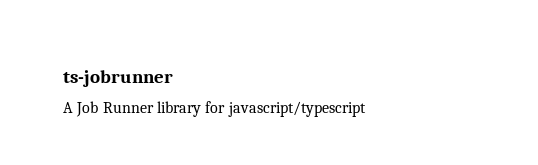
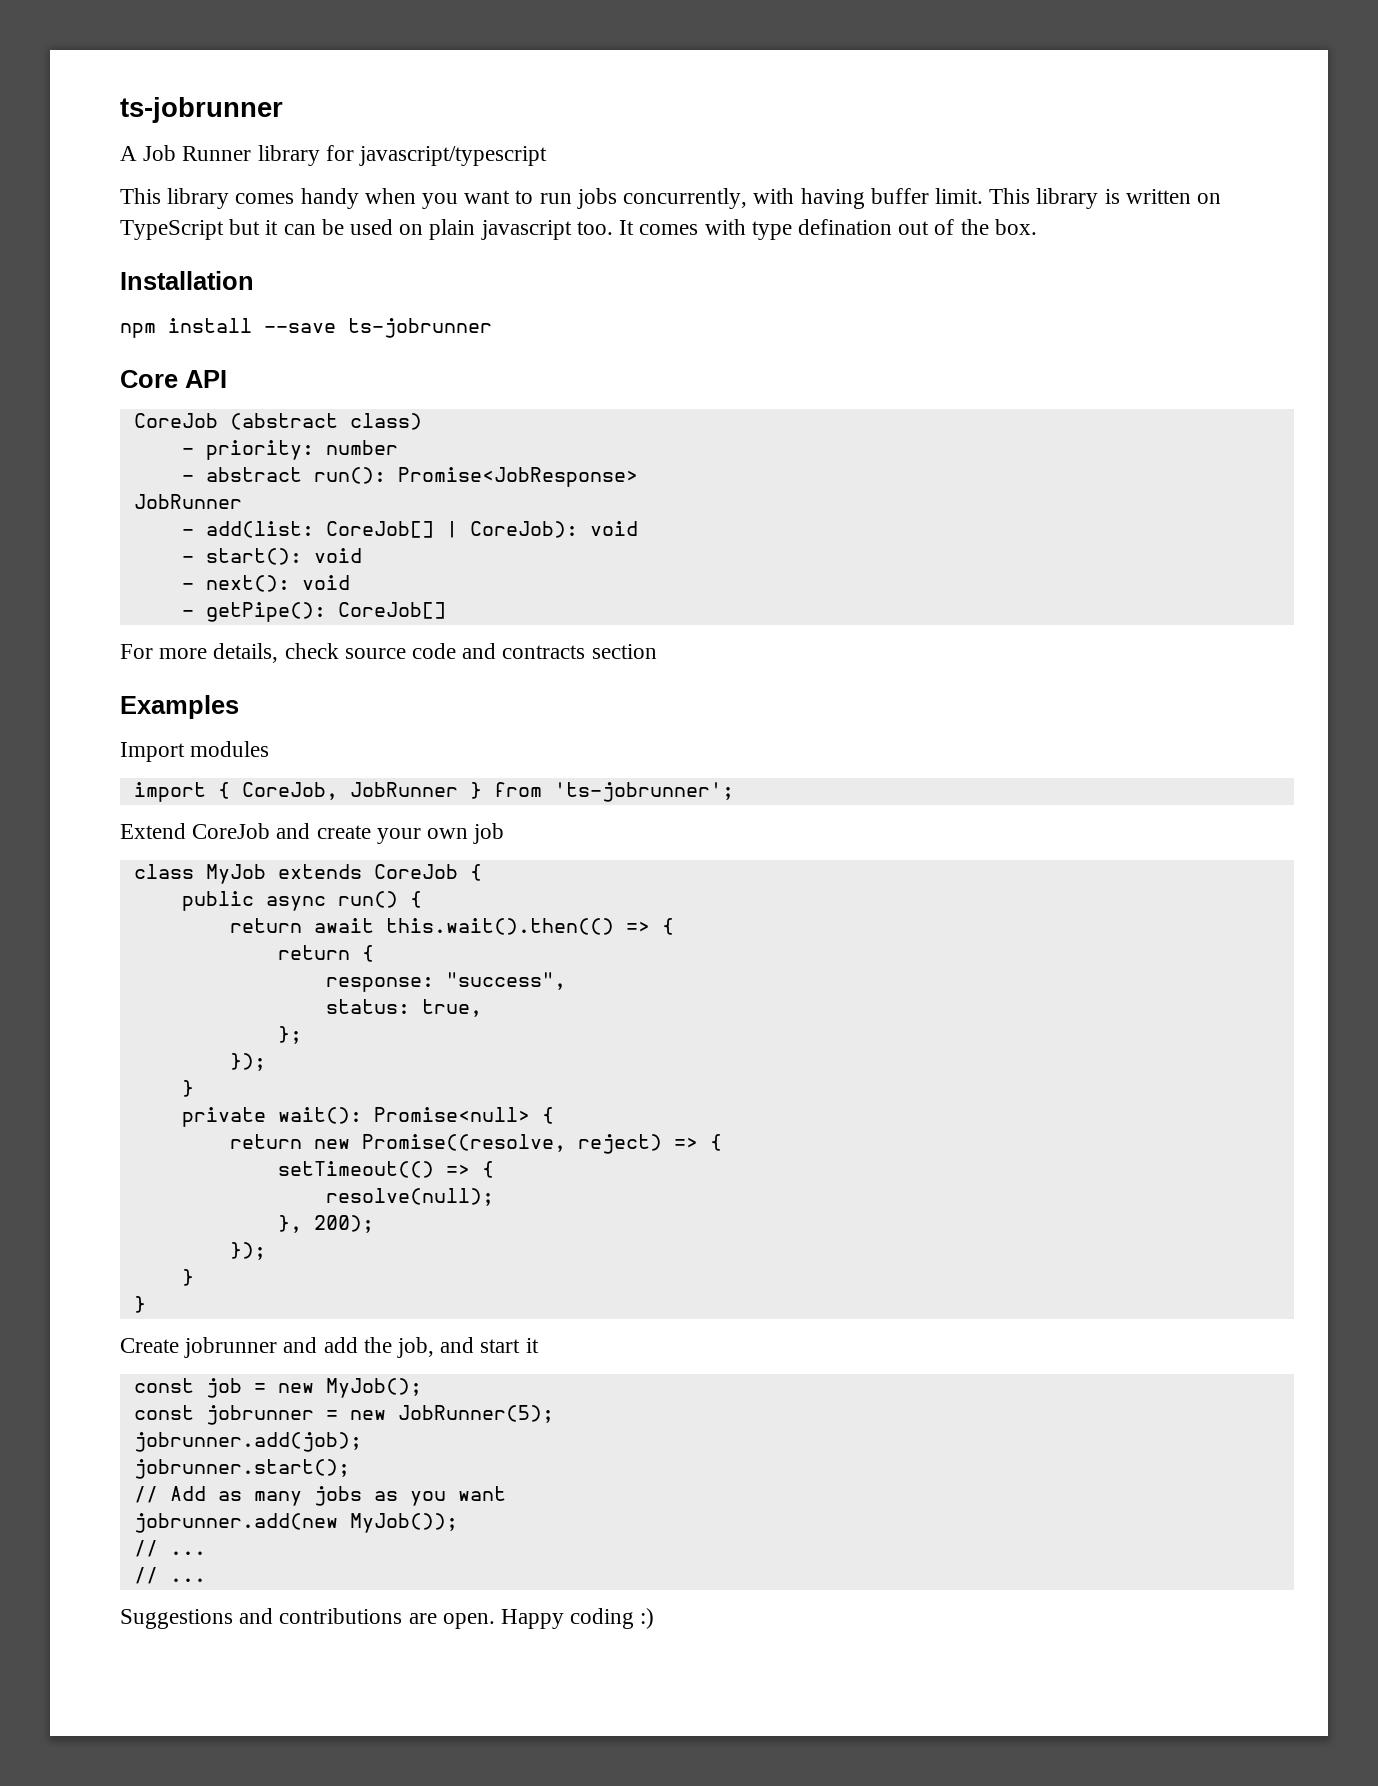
+ This library comes handy when you want to run jobs concurrently, with having buffer limit. This library is written on TypeScript but it can be used on plain javascript too. It comes with type defination out of the box.
+ Installation
+ npm install --save ts-jobrunner
+ Core API
+ CoreJob (abstract class)
+ - priority: number
+ - abstract run(): Promise<JobResponse>
+ JobRunner
+ - add(list: CoreJob[] | CoreJob): void
+ - start(): void
+ - next(): void
+ - getPipe(): CoreJob[]
+ For more details, check source code and contracts section
+ Examples
+ Import modules
+ import { CoreJob, JobRunner } from 'ts-jobrunner';
+ Extend CoreJob and create your own job
+ class MyJob extends CoreJob {
+ public async run() {
+ return await this.wait().then(() => {
+ return {
+ response: "success",
+ status: true,
+ };
+ });
+ }
+ private wait(): Promise<null> {
+ return new Promise((resolve, reject) => {
+ setTimeout(() => {
+ resolve(null);
+ }, 200);
+ });
+ }
+ }
+ Create jobrunner and add the job, and start it
+ const job = new MyJob();
+ const jobrunner = new JobRunner(5);
+ jobrunner.add(job);
+ jobrunner.start();
+ // Add as many jobs as you want
+ jobrunner.add(new MyJob());
+ // ...
+ // ...
+ Suggestions and contributions are open. Happy coding :)

